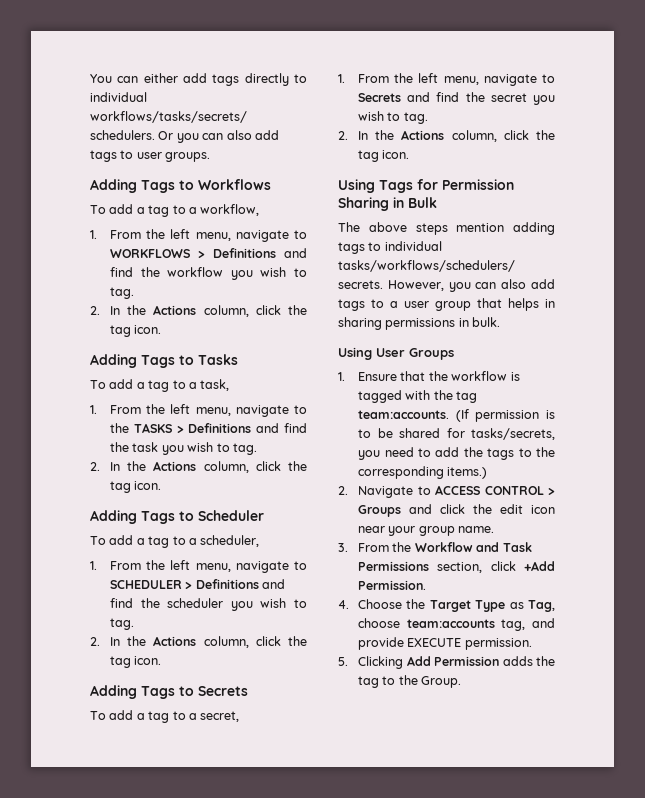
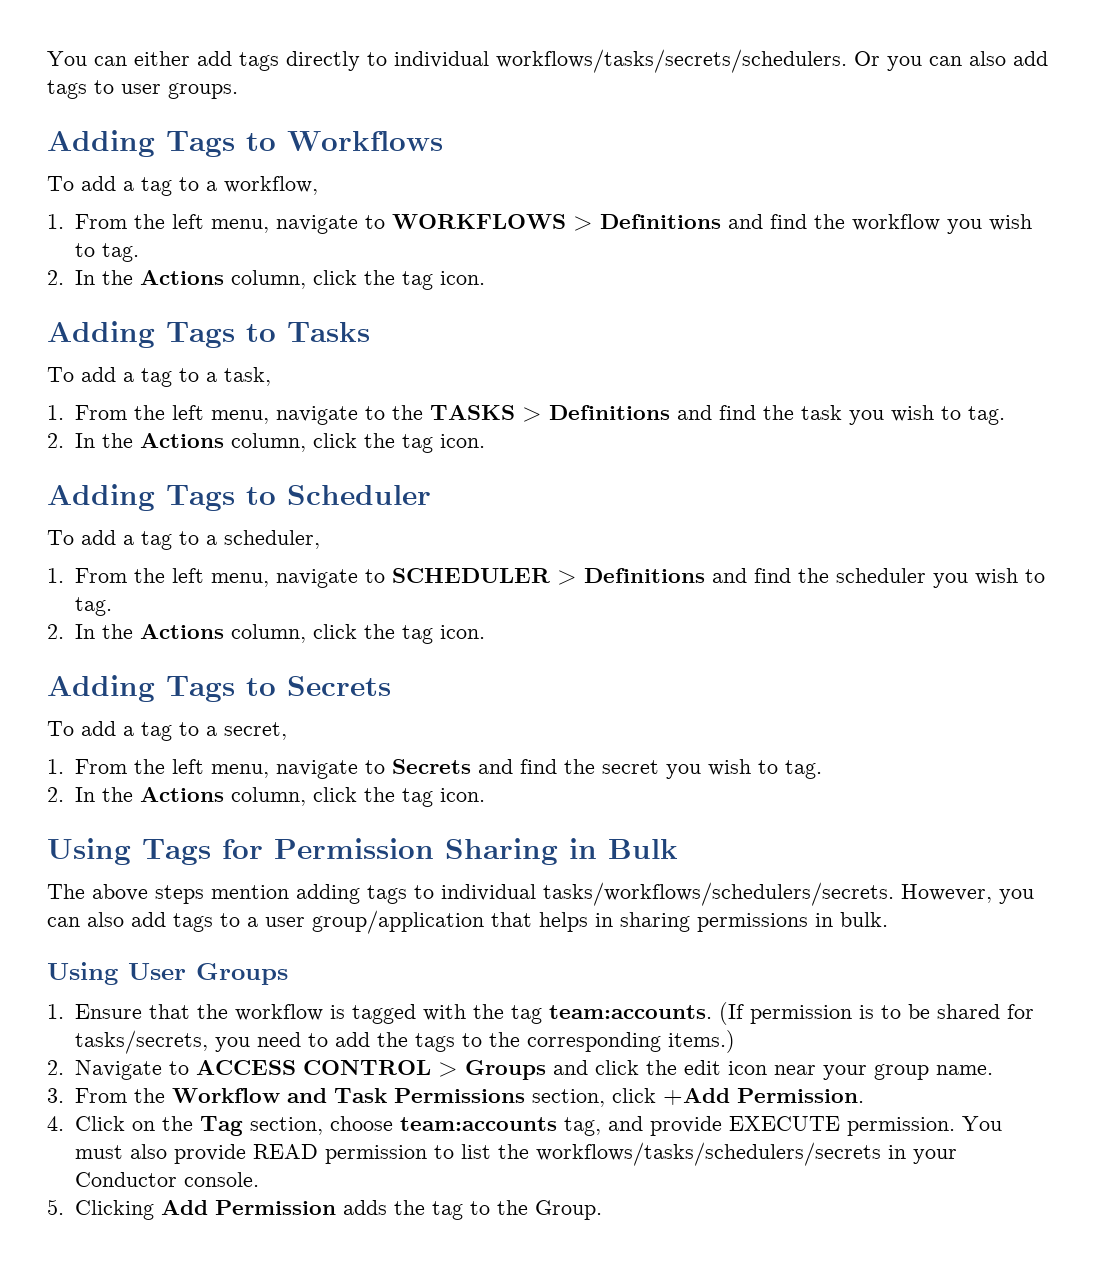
- However, you can also add tags to a user group that helps in sharing permissions in bulk.
+ However, you can also add tags to a user group/application that helps in sharing permissions in bulk.
- 4. Choose the Target Type as Tag, choose team:accounts tag, and provide EXECUTE permission.
+ 4. Click on the Tag section, choose team:accounts tag, and provide EXECUTE permission. You must also provide READ permission to list the workflows/tasks/schedulers/secrets in your Conductor console.

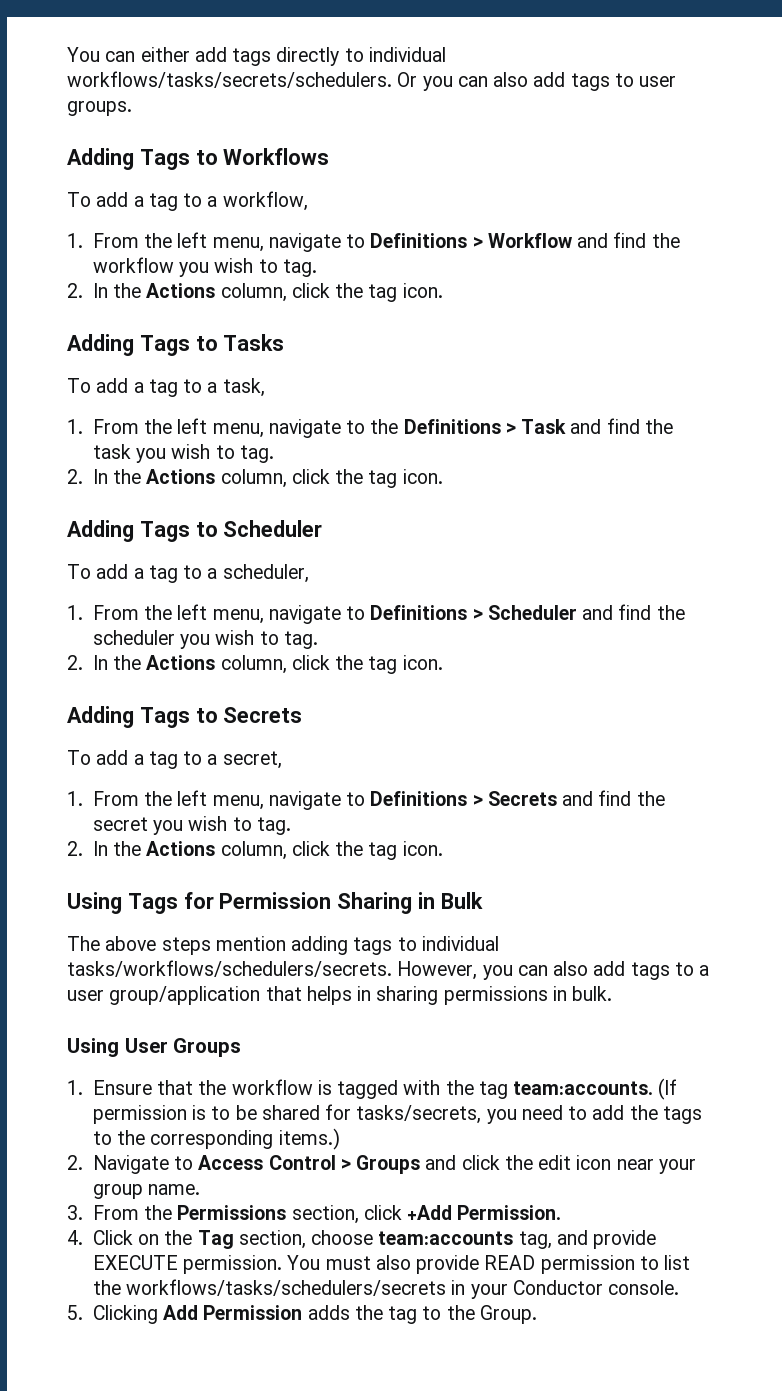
- 1. From the left menu, navigate to WORKFLOWS > Definitions and find the workflow you wish to tag.
+ 1. From the left menu, navigate to Definitions > Workflow and find the workflow you wish to tag.
- 1. From the left menu, navigate to the TASKS > Definitions and find the task you wish to tag.
+ 1. From the left menu, navigate to the Definitions > Task and find the task you wish to tag.
- 1. From the left menu, navigate to SCHEDULER > Definitions and find the scheduler you wish to tag.
+ 1. From the left menu, navigate to Definitions > Scheduler and find the scheduler you wish to tag.
- 1. From the left menu, navigate to Secrets and find the secret you wish to tag.
+ 1. From the left menu, navigate to Definitions > Secrets and find the secret you wish to tag.
- 2. Navigate to ACCESS CONTROL > Groups and click the edit icon near your group name.
+ 2. Navigate to Access Control > Groups and click the edit icon near your group name.
- 3. From the Workflow and Task Permissions section, click +Add Permission.
+ 3. From the Permissions section, click +Add Permission.

